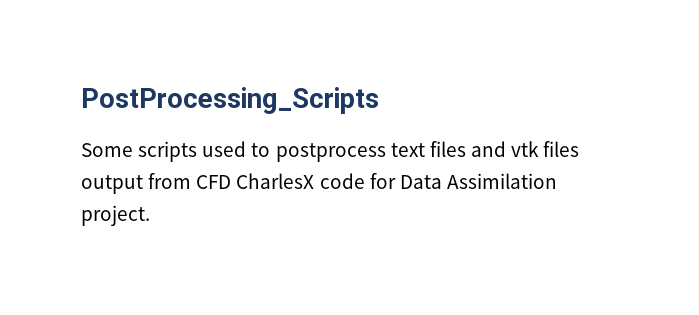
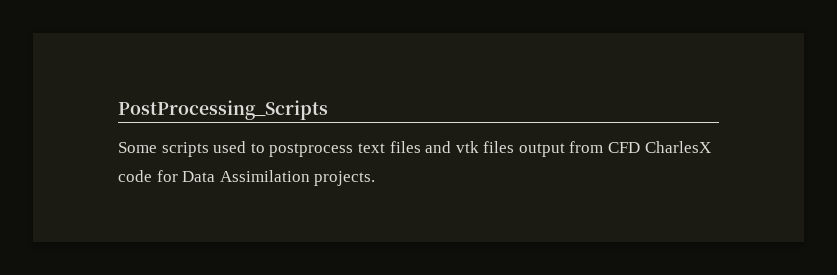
- Some scripts used to postprocess text files and vtk files output from CFD CharlesX code for Data Assimilation project.
+ Some scripts used to postprocess text files and vtk files output from CFD CharlesX code for Data Assimilation projects.

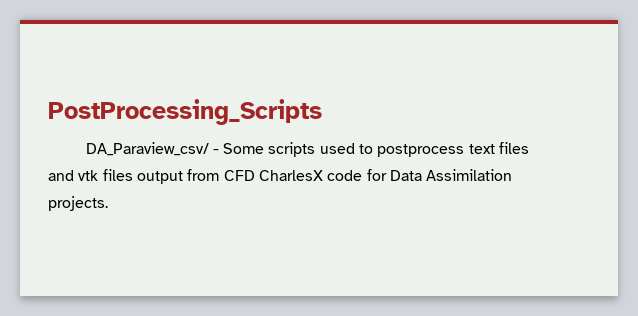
- Some scripts used to postprocess text files and vtk files output from CFD CharlesX code for Data Assimilation projects.
+ DA_Paraview_csv/ - Some scripts used to postprocess text files and vtk files output from CFD CharlesX code for Data Assimilation projects.

